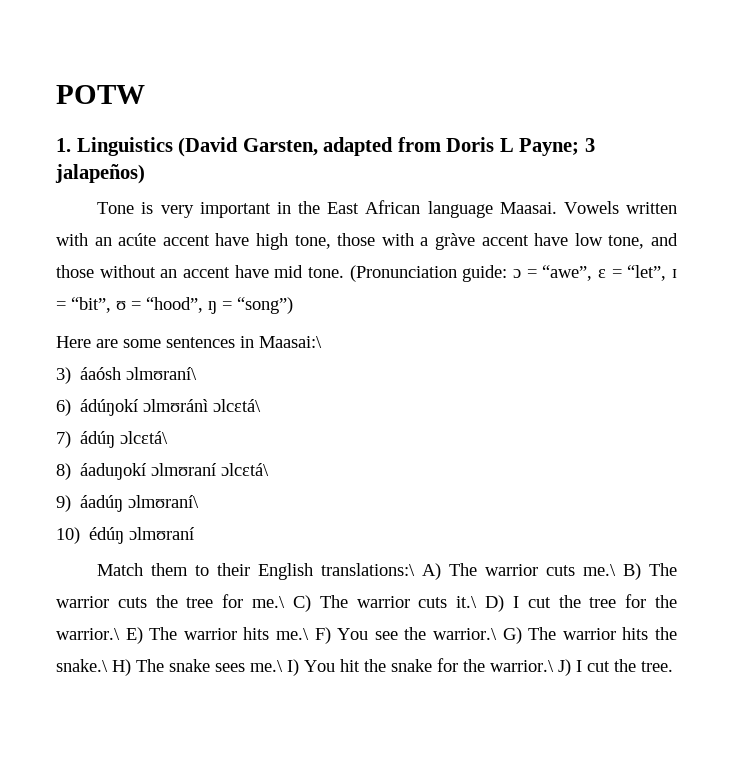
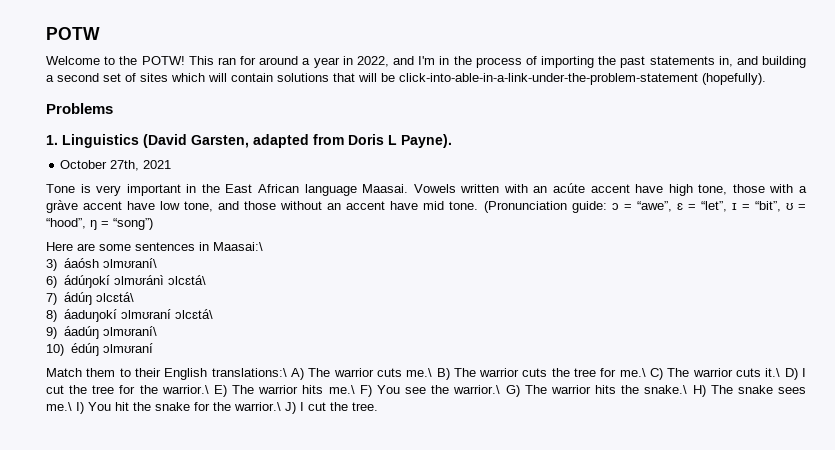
+ Welcome to the POTW! This ran for around a year in 2022, and I'm in the process of importing the past statements in, and building a second set of sites which will contain solutions that will be click-into-able-in-a-link-under-the-problem-statement (hopefully).
+ Problems
- 1. Linguistics (David Garsten, adapted from Doris L Payne; 3 jalapeños)
+ 1. Linguistics (David Garsten, adapted from Doris L Payne).
+ October 27th, 2021

